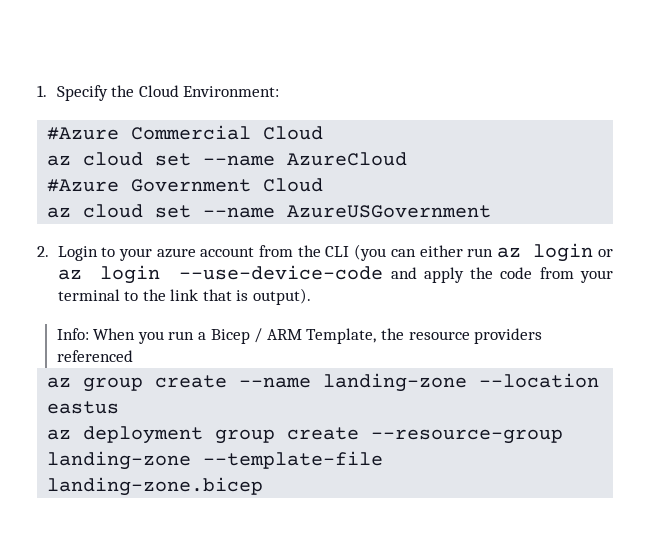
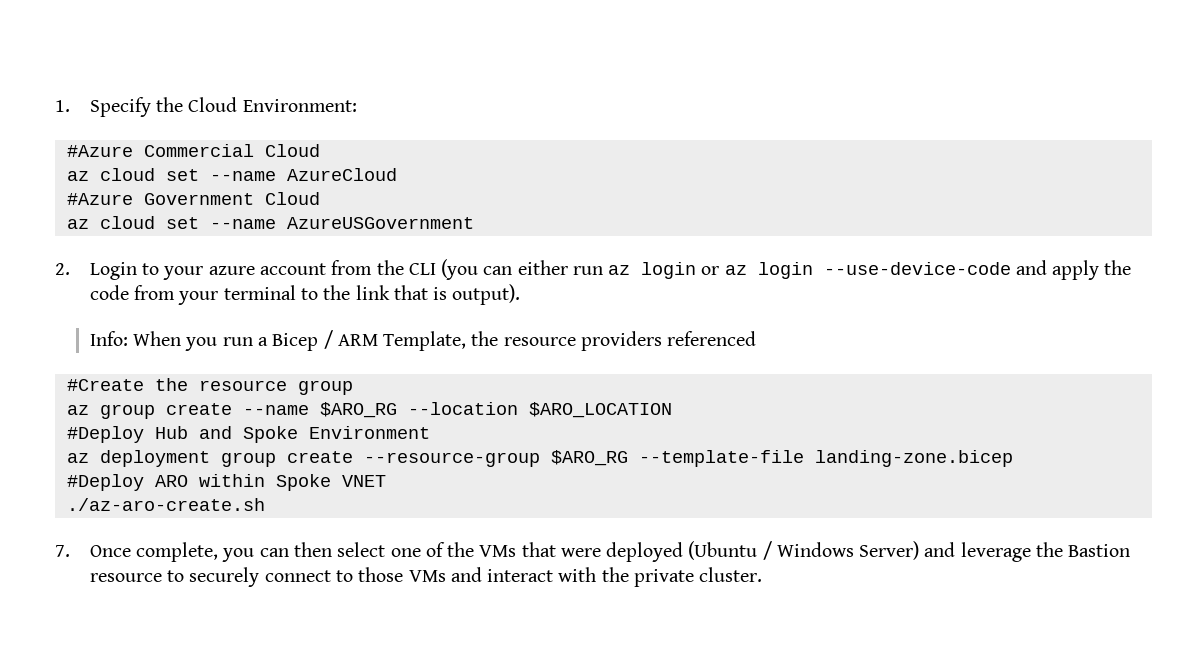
+ #Create the resource group
- az group create --name landing-zone --location eastus
+ az group create --name $ARO_RG --location $ARO_LOCATION
+ #Deploy Hub and Spoke Environment
- az deployment group create --resource-group landing-zone --template-file landing-zone.bicep
+ az deployment group create --resource-group $ARO_RG --template-file landing-zone.bicep
+ #Deploy ARO within Spoke VNET
+ ./az-aro-create.sh
+ 7. Once complete, you can then select one of the VMs that were deployed (Ubuntu / Windows Server) and leverage the Bastion resource to securely connect to those VMs and interact with the private cluster.

